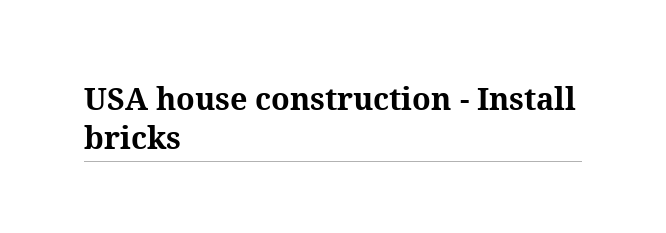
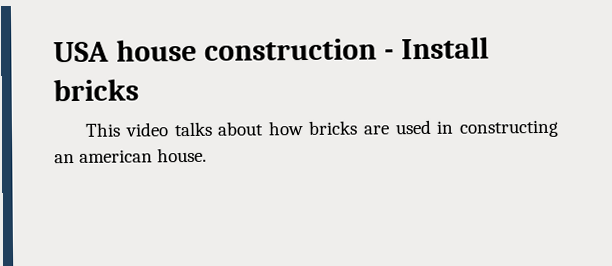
+ This video talks about how bricks are used in constructing an american house.

